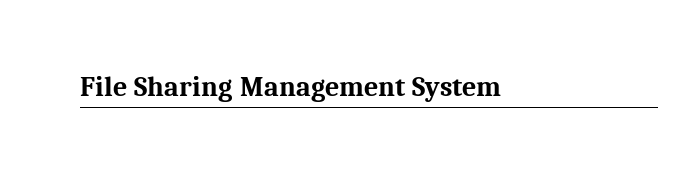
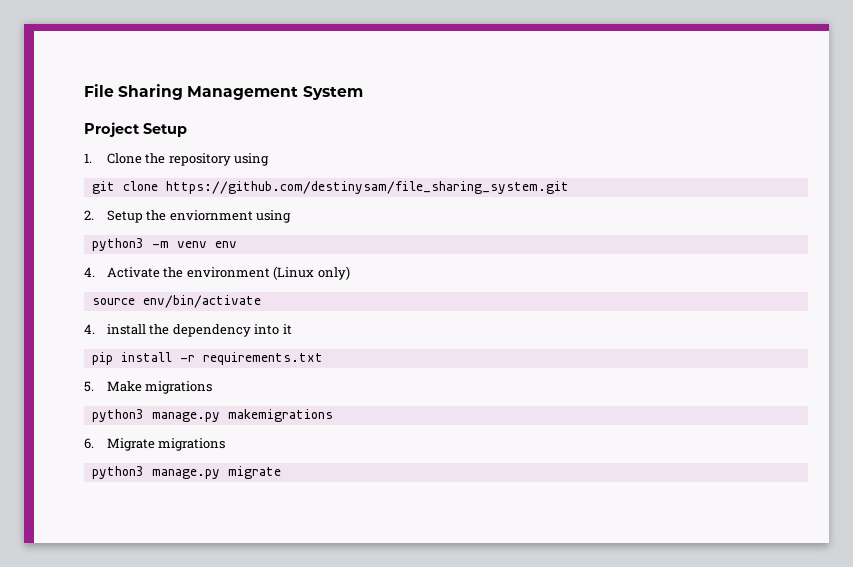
+ Project Setup
+ 1. Clone the repository using
+ git clone https://github.com/destinysam/file_sharing_system.git
+ 2. Setup the enviornment using
+ python3 -m venv env
+ 4. Activate the environment (Linux only)
+ source env/bin/activate
+ 4. install the dependency into it
+ pip install -r requirements.txt
+ 5. Make migrations
+ python3 manage.py makemigrations
+ 6. Migrate migrations
+ python3 manage.py migrate

